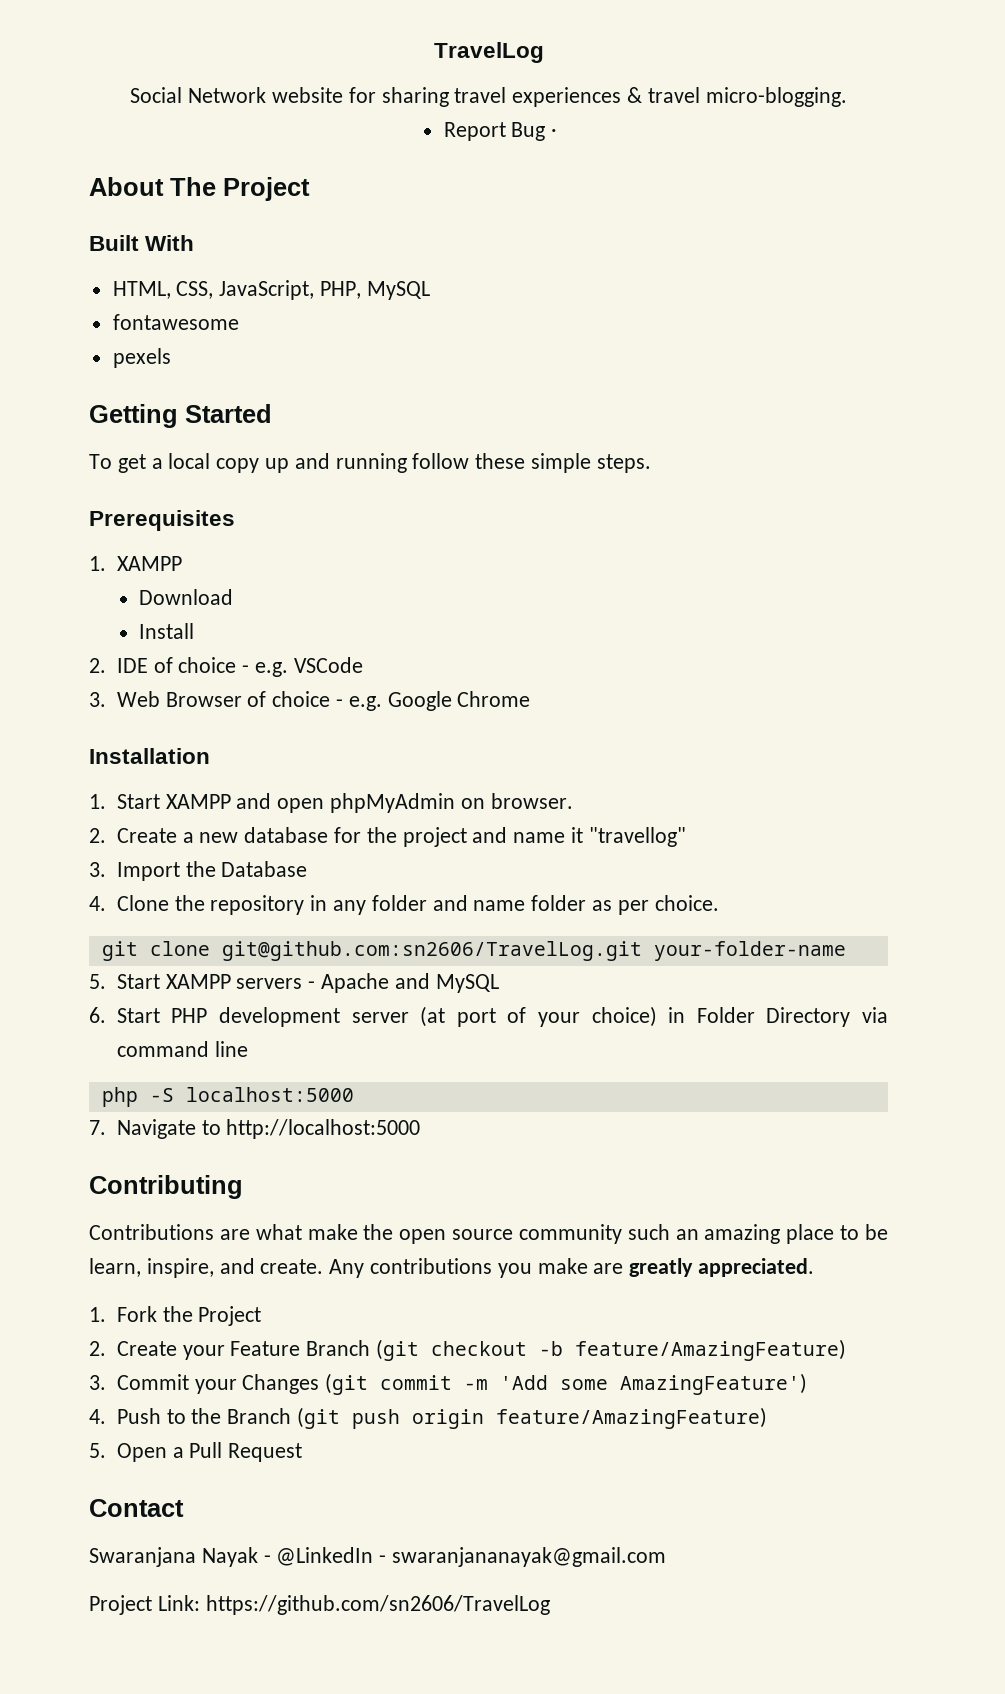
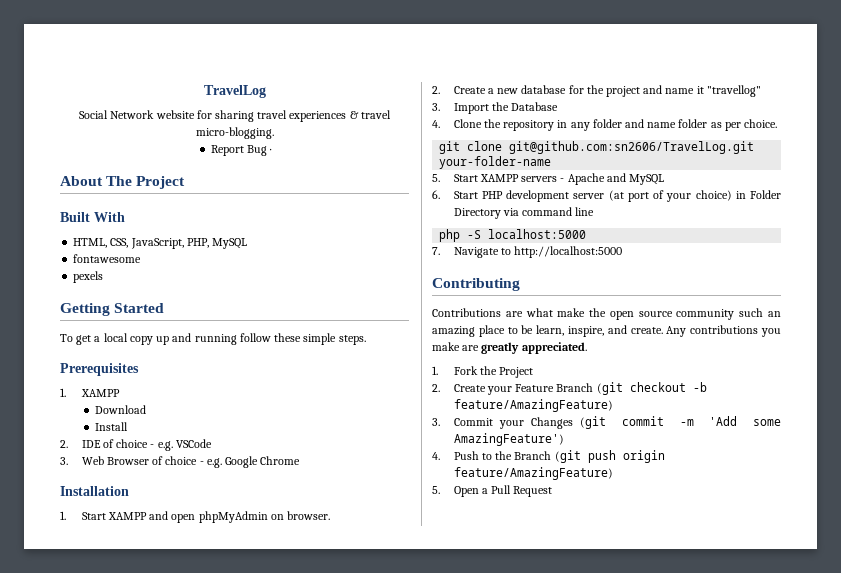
- Contact
- Swaranjana Nayak - @LinkedIn - swaranjananayak@gmail.com
- Project Link: https://github.com/sn2606/TravelLog

